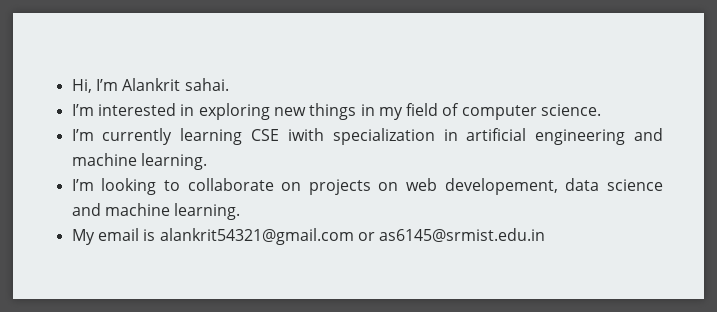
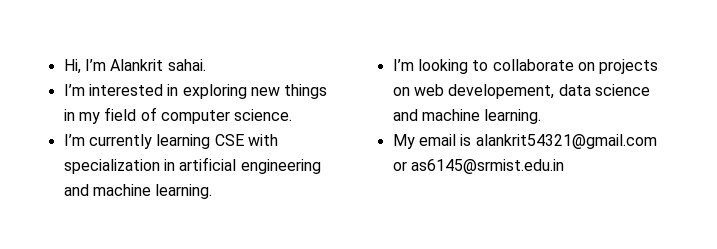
- I’m currently learning CSE iwith specialization in artificial engineering and machine learning.
+ I’m currently learning CSE with specialization in artificial engineering and machine learning.

